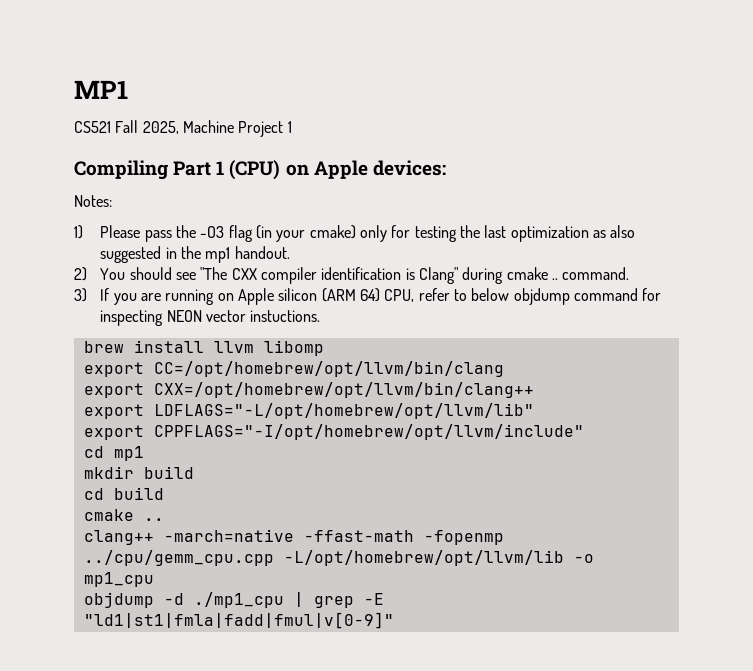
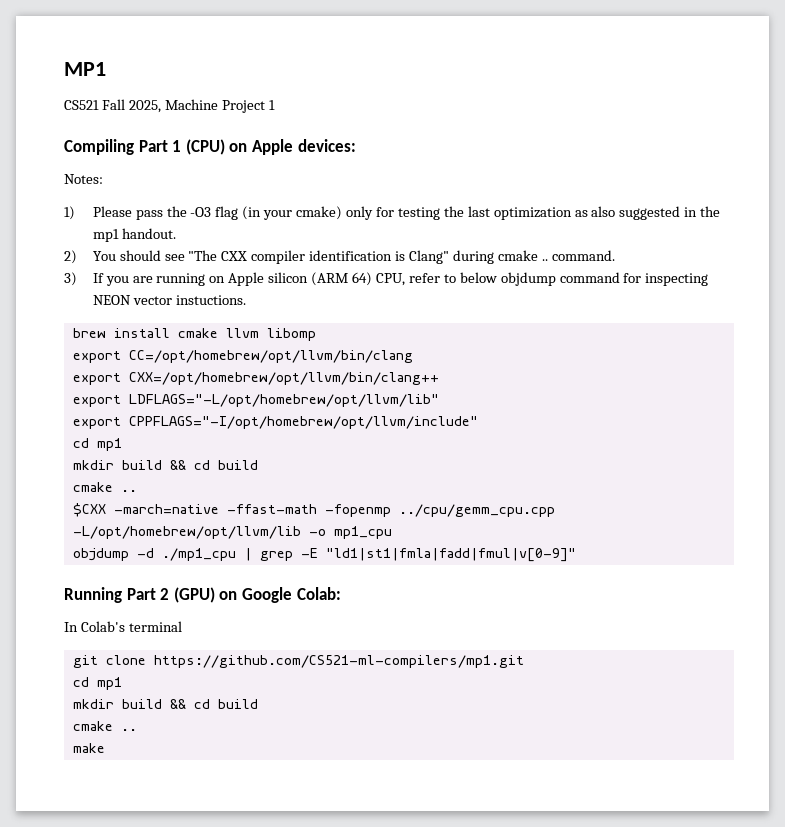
- brew install llvm libomp
+ brew install cmake llvm libomp
  export CPPFLAGS="-I/opt/homebrew/opt/llvm/include"
  cd mp1
- mkdir build
- cd build
+ mkdir build && cd build
  cmake ..
- clang++ -march=native -ffast-math -fopenmp ../cpu/gemm_cpu.cpp -L/opt/homebrew/opt/llvm/lib -o mp1_cpu
+ $CXX -march=native -ffast-math -fopenmp ../cpu/gemm_cpu.cpp -L/opt/homebrew/opt/llvm/lib -o mp1_cpu
+ Running Part 2 (GPU) on Google Colab:
+ In Colab's terminal
+ git clone https://github.com/CS521-ml-compilers/mp1.git
+ cd mp1
+ mkdir build && cd build
+ cmake ..
+ make

